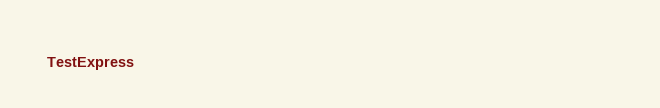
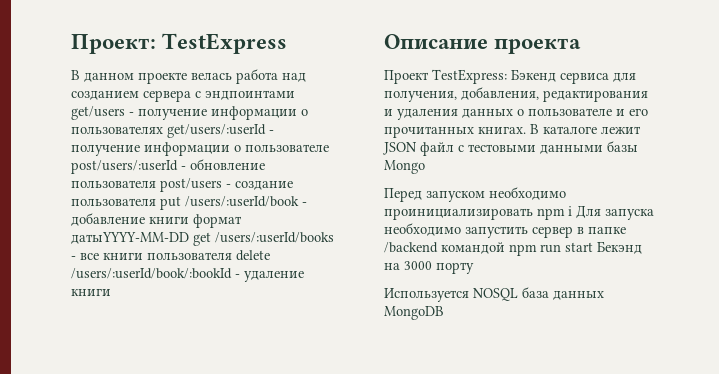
- TestExpress
+ Проект: TestExpress
+ В данном проекте велась работа над созданием сервера с эндпоинтами get/users - получение информации о пользователях get/users/:userId - получение информации о пользователе post/users/:userId - обновление пользователя post/users - создание пользователя put /users/:userId/book - добавление книги формат датыYYYY-MM-DD get /users/:userId/books - все книги пользователя delete /users/:userId/book/:bookId - удаление книги
+ Описание проекта
+ Проект TestExpress: Бэкенд сервиса для получения, добавления, редактирования и удаления данных о пользователе и его прочитанных книгах. В каталоге лежит JSON файл с тестовыми данными базы Mongo
+ Перед запуском необходимо проинициализировать npm i Для запуска необходимо запустить сервер в папке /backend командой npm run start Бекэнд на 3000 порту
+ Используется NOSQL база данных MongoDB

